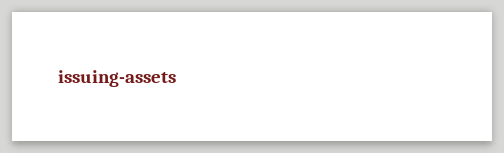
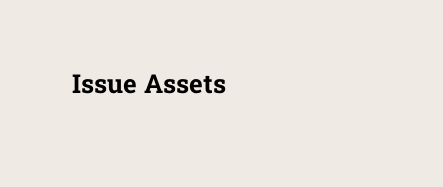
- issuing-assets
+ Issue Assets

